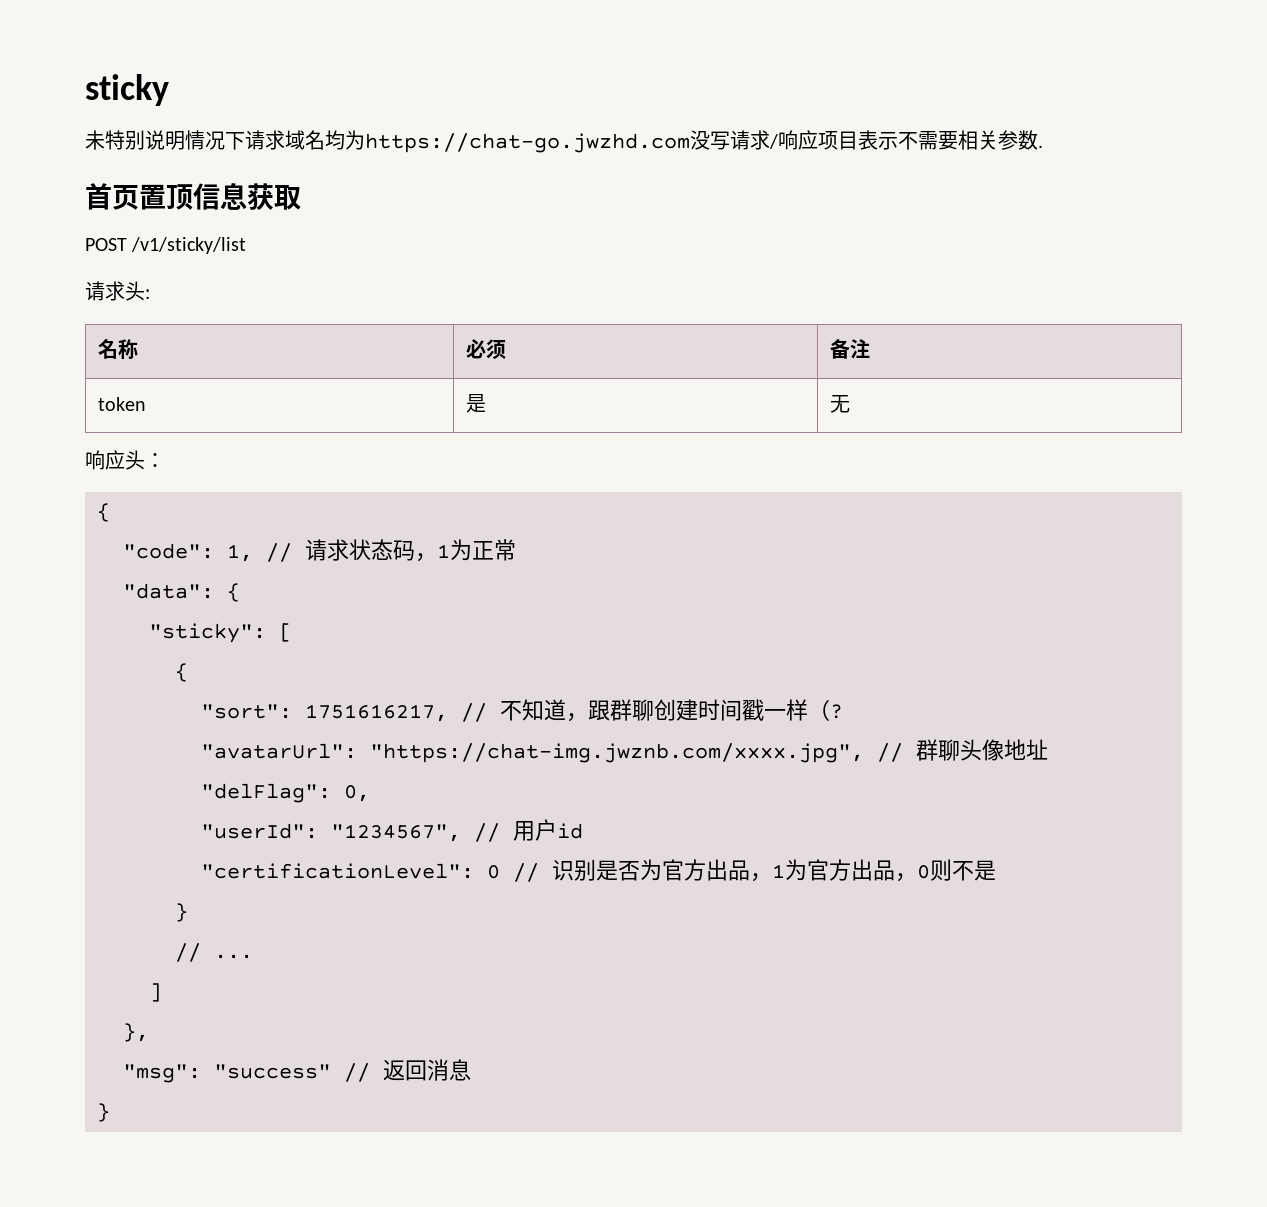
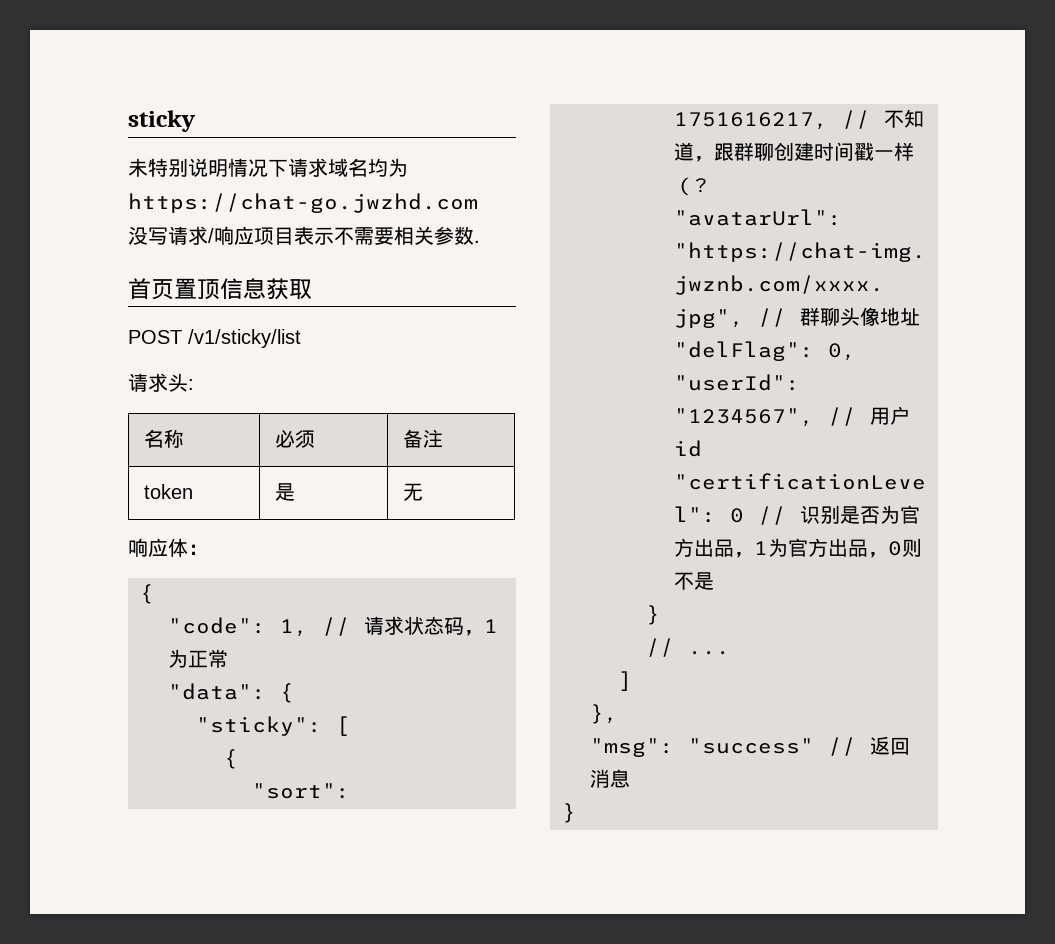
- 未特别说明情况下请求域名均为https://chat-go.jwzhd.com没写请求/响应项目表示不需要相关参数.
+ 未特别说明情况下请求域名均为https://chat-go.jwzhd.com
+ 没写请求/响应项目表示不需要相关参数.
- 响应头：
+ 响应体：

